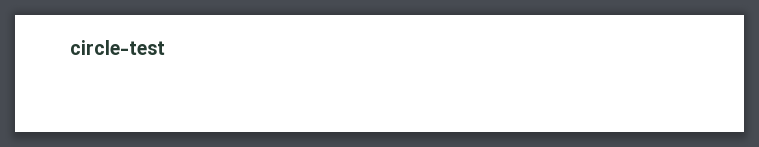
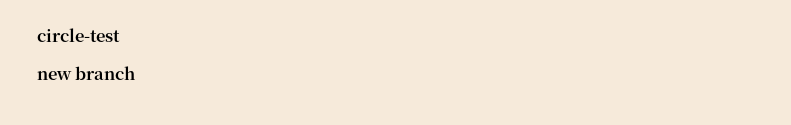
+ new branch

